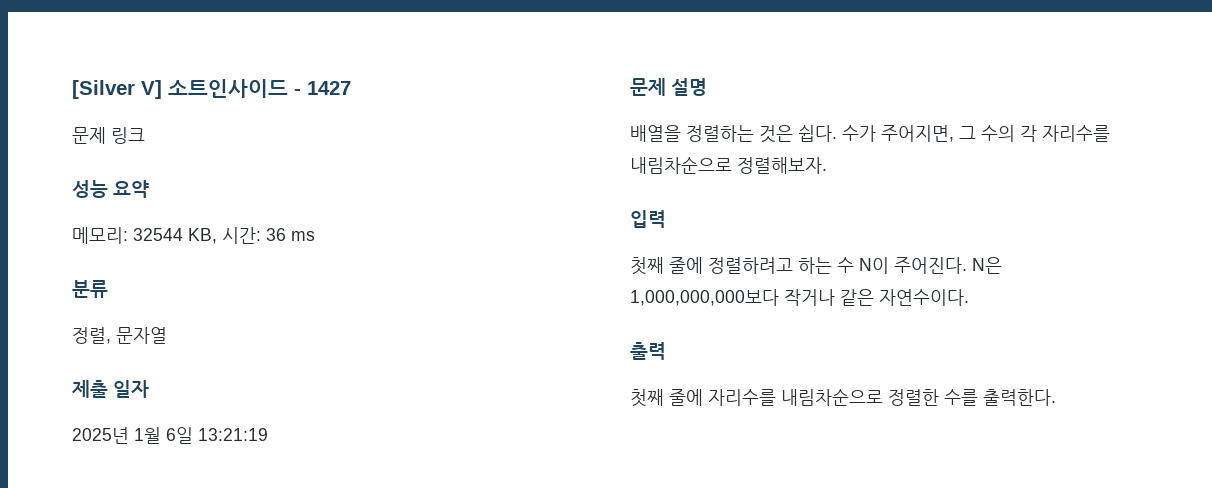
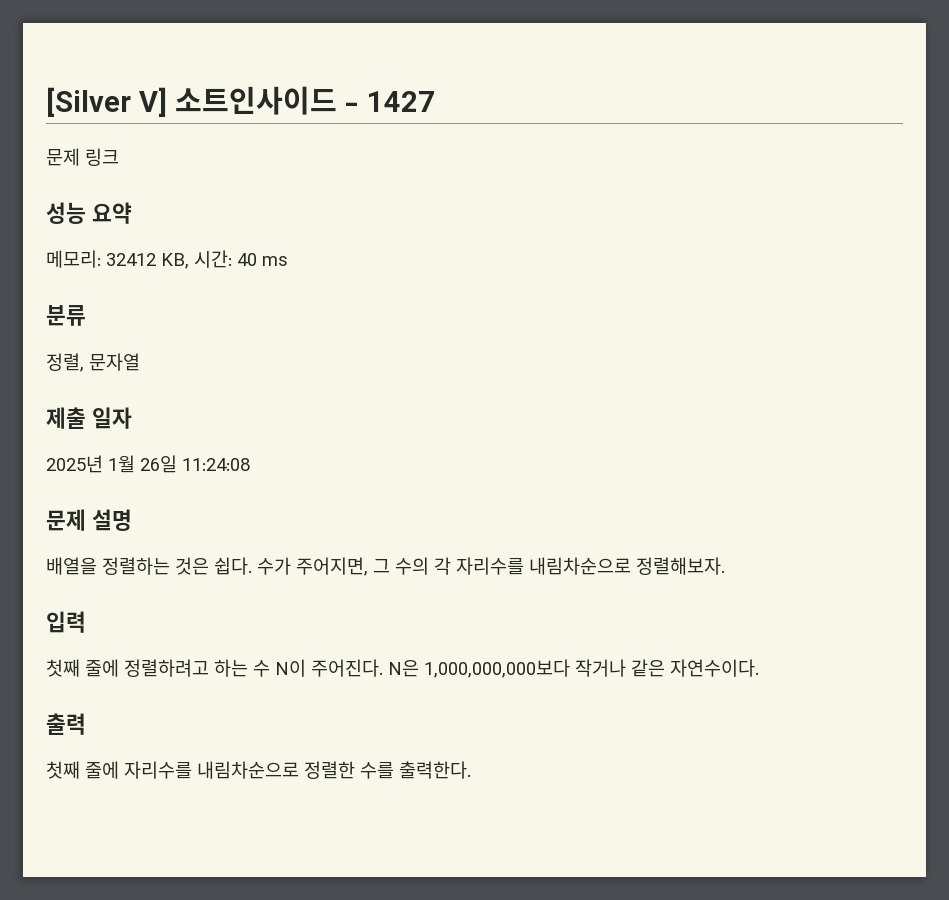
- 메모리: 32544 KB, 시간: 36 ms
+ 메모리: 32412 KB, 시간: 40 ms
- 2025년 1월 6일 13:21:19
+ 2025년 1월 26일 11:24:08

